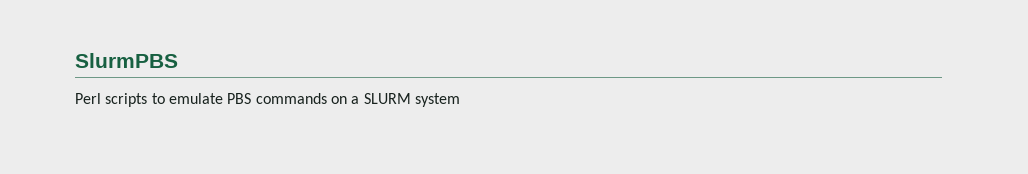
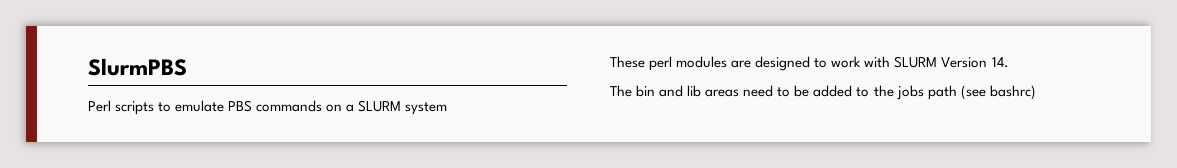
+ These perl modules are designed to work with SLURM Version 14.
+ The bin and lib areas need to be added to the jobs path (see bashrc)

